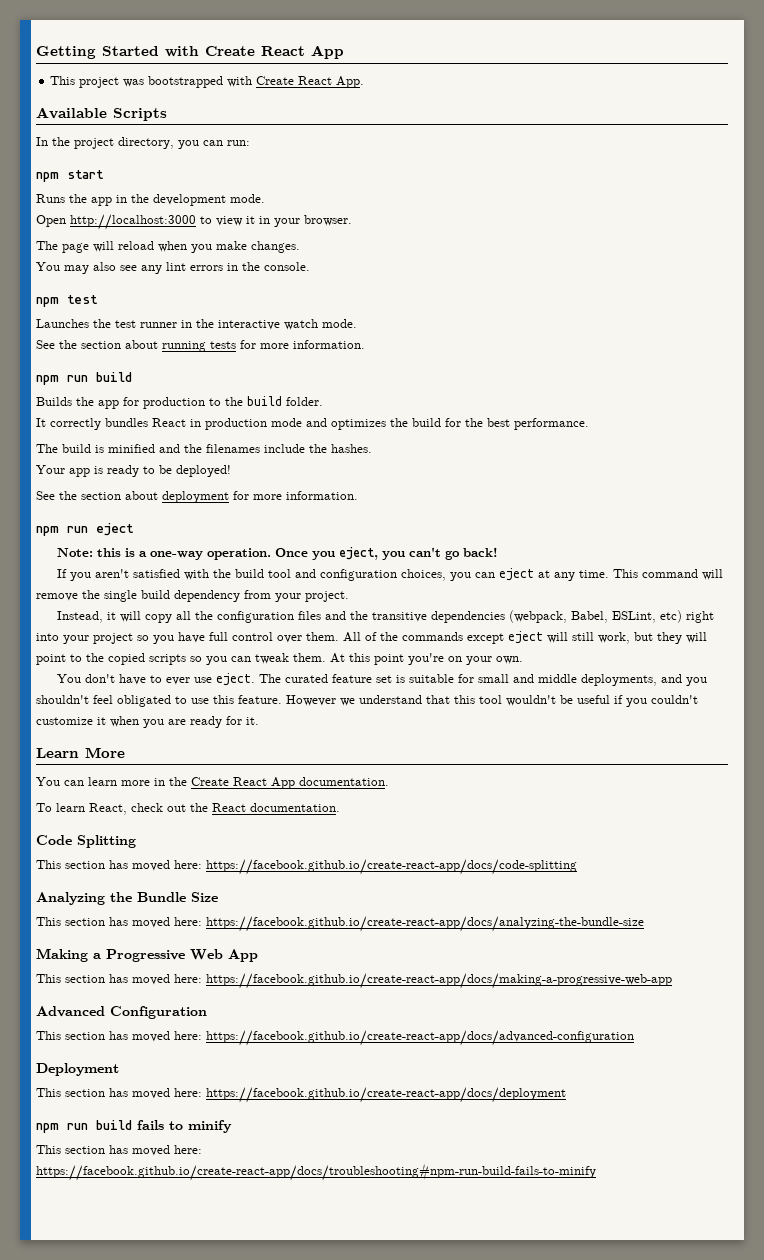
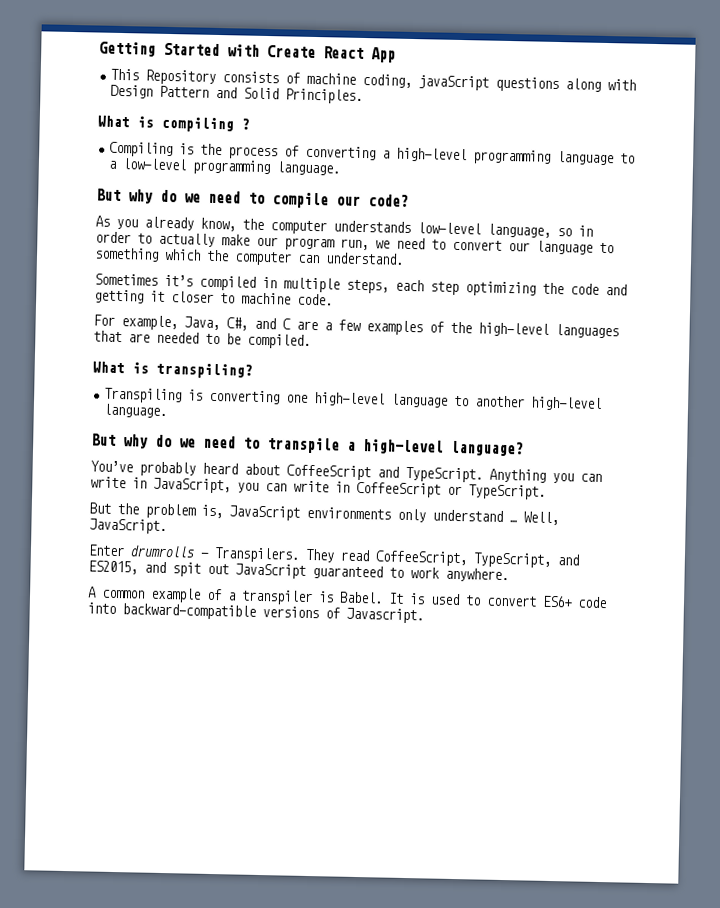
- This project was bootstrapped with Create React App.
- Available Scripts
- In the project directory, you can run:
- npm start
- Runs the app in the development mode.
- Open http://localhost:3000 to view it in your browser.
- The page will reload when you make changes.
- You may also see any lint errors in the console.
- npm test
- Launches the test runner in the interactive watch mode.
- See the section about running tests for more information.
- npm run build
- Builds the app for production to the build folder.
- It correctly bundles React in production mode and optimizes the build for the best performance.
- The build is minified and the filenames include the hashes.
- Your app is ready to be deployed!
- See the section about deployment for more information.
- npm run eject
- Note: this is a one-way operation. Once you eject, you can't go back!
- If you aren't satisfied with the build tool and configuration choices, you can eject at any time. This command will remove the single build dependency from your project.
- Instead, it will copy all the configuration files and the transitive dependencies (webpack, Babel, ESLint, etc) right into your project so you have full control over them. All of the commands except eject will still work, but they will point to the copied scripts so you can tweak them. At this point you're on your own.
- You don't have to ever use eject. The curated feature set is suitable for small and middle deployments, and you shouldn't feel obligated to use this feature. However we understand that this tool wouldn't be useful if you couldn't customize it when you are ready for it.
- Learn More
- You can learn more in the Create React App documentation.
- To learn React, check out the React documentation.
- Code Splitting
- This section has moved here: https://facebook.github.io/create-react-app/docs/code-splitting
- Analyzing the Bundle Size
- This section has moved here: https://facebook.github.io/create-react-app/docs/analyzing-the-bundle-size
- Making a Progressive Web App
- This section has moved here: https://facebook.github.io/create-react-app/docs/making-a-progressive-web-app
- Advanced Configuration
- This section has moved here: https://facebook.github.io/create-react-app/docs/advanced-configuration
- Deployment
- This section has moved here: https://facebook.github.io/create-react-app/docs/deployment
- npm run build fails to minify
- This section has moved here: https://facebook.github.io/create-react-app/docs/troubleshooting#npm-run-build-fails-to-minify
+ This Repository consists of machine coding, javaScript questions along with Design Pattern and Solid Principles.
+ What is compiling ?
+ Compiling is the process of converting a high-level programming language to a low-level programming language.
+ But why do we need to compile our code?
+ As you already know, the computer understands low-level language, so in order to actually make our program run, we need to convert our language to something which the computer can understand.
+ Sometimes it’s compiled in multiple steps, each step optimizing the code and getting it closer to machine code.
+ For example, Java, C#, and C are a few examples of the high-level languages that are needed to be compiled.
+ What is transpiling?
+ Transpiling is converting one high-level language to another high-level language.
+ But why do we need to transpile a high-level language?
+ You’ve probably heard about CoffeeScript and TypeScript. Anything you can write in JavaScript, you can write in CoffeeScript or TypeScript.
+ But the problem is, JavaScript environments only understand … Well, JavaScript.
+ Enter drumrolls — Transpilers. They read CoffeeScript, TypeScript, and ES2015, and spit out JavaScript guaranteed to work anywhere.
+ A common example of a transpiler is Babel. It is used to convert ES6+ code into backward-compatible versions of Javascript.

